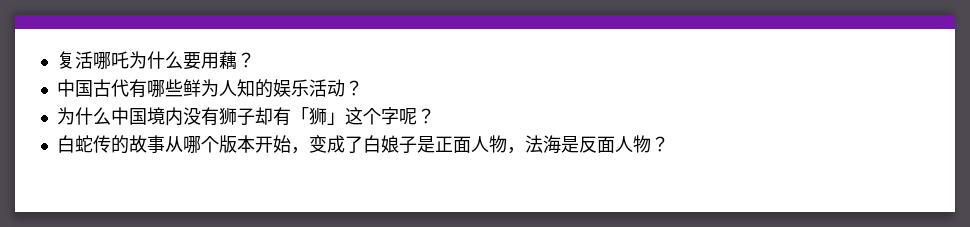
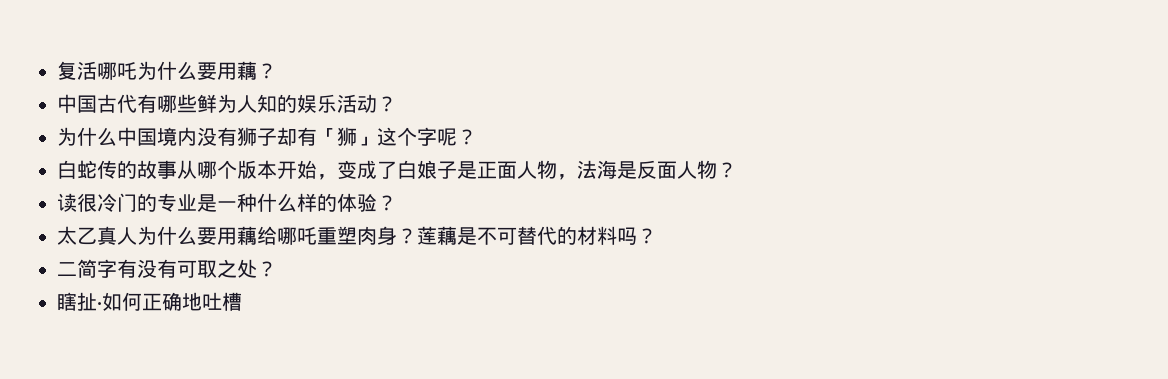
+ 读很冷门的专业是一种什么样的体验？
+ 太乙真人为什么要用藕给哪吒重塑肉身？莲藕是不可替代的材料吗？
+ 二简字有没有可取之处？
+ 瞎扯·如何正确地吐槽

